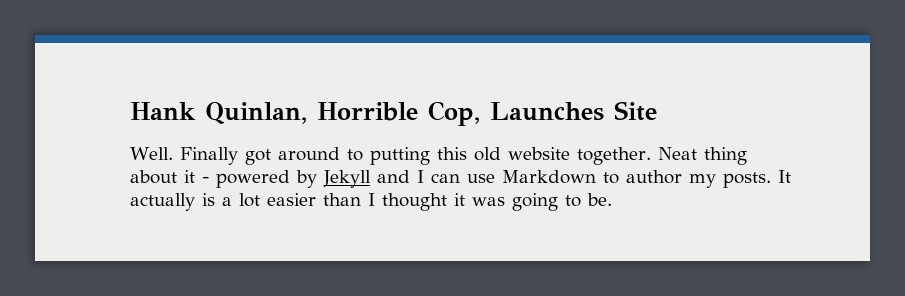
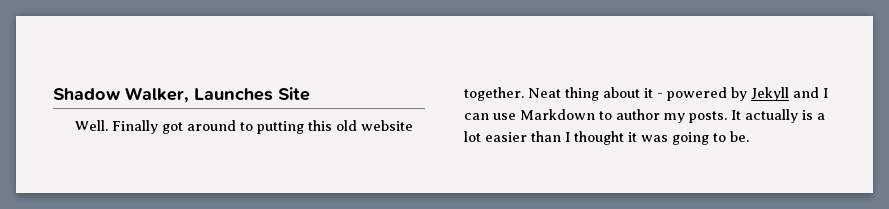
- Hank Quinlan, Horrible Cop, Launches Site
+ Shadow Walker, Launches Site

